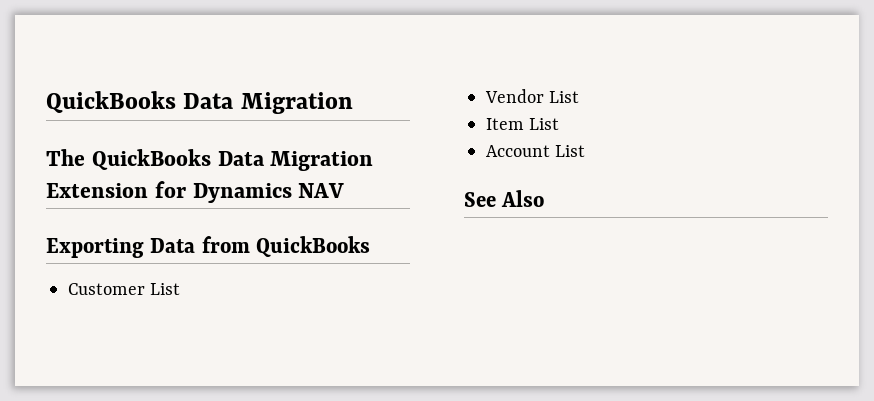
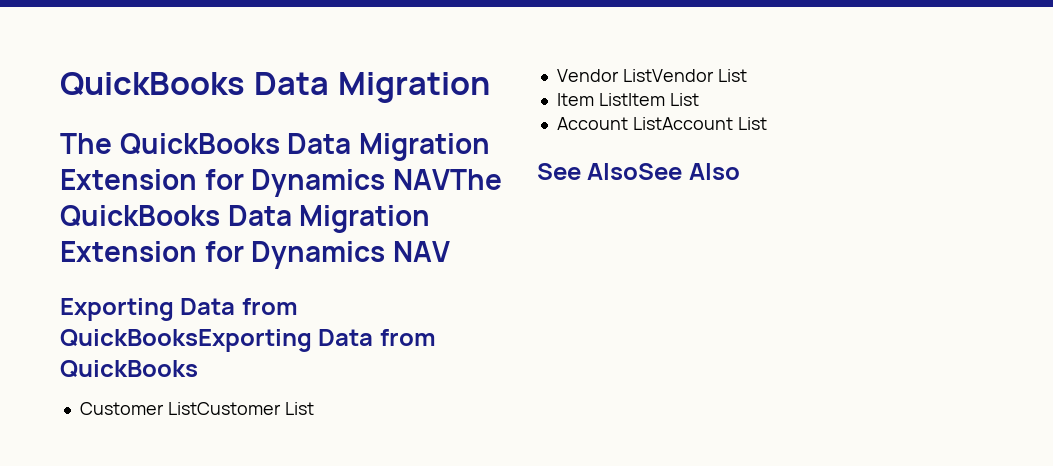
- The QuickBooks Data Migration Extension for Dynamics NAV
+ The QuickBooks Data Migration Extension for Dynamics NAVThe QuickBooks Data Migration Extension for Dynamics NAV
- Exporting Data from QuickBooks
+ Exporting Data from QuickBooksExporting Data from QuickBooks
- Customer List
+ Customer ListCustomer List
- Vendor List
+ Vendor ListVendor List
- Item List
+ Item ListItem List
- Account List
+ Account ListAccount List
- See Also
+ See AlsoSee Also

